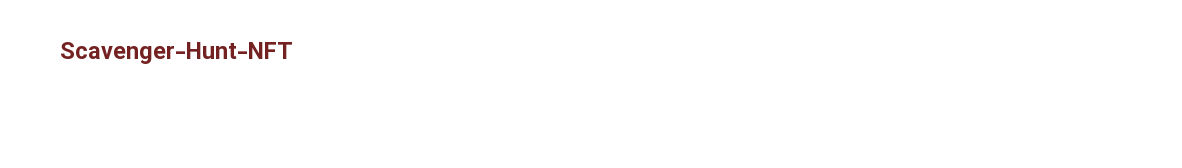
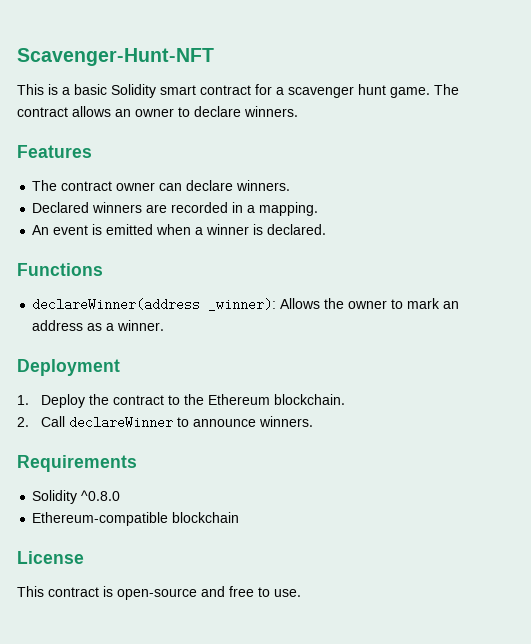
+ This is a basic Solidity smart contract for a scavenger hunt game. The contract allows an owner to declare winners.
+ Features
+ The contract owner can declare winners.
+ Declared winners are recorded in a mapping.
+ An event is emitted when a winner is declared.
+ Functions
+ declareWinner(address _winner): Allows the owner to mark an address as a winner.
+ Deployment
+ 1. Deploy the contract to the Ethereum blockchain.
+ 2. Call declareWinner to announce winners.
+ Requirements
+ Solidity ^0.8.0
+ Ethereum-compatible blockchain
+ License
+ This contract is open-source and free to use.

